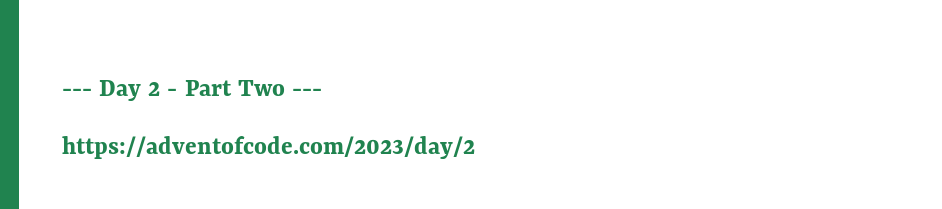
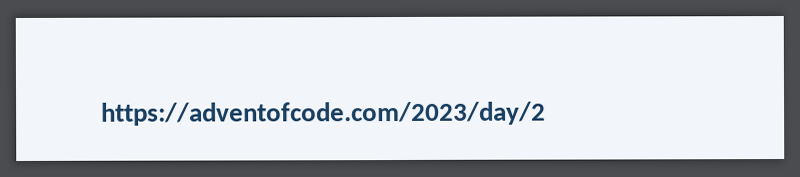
- --- Day 2 - Part Two ---

